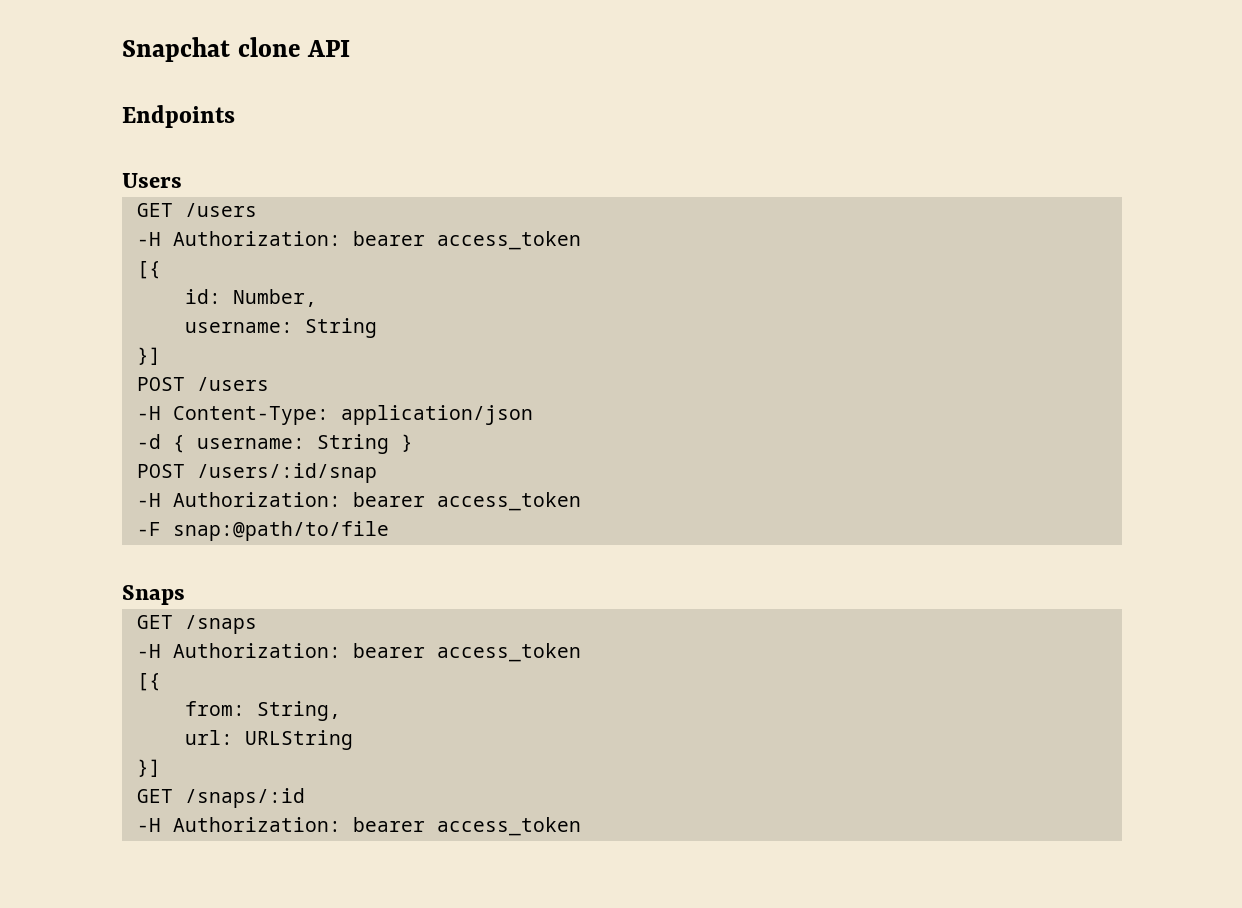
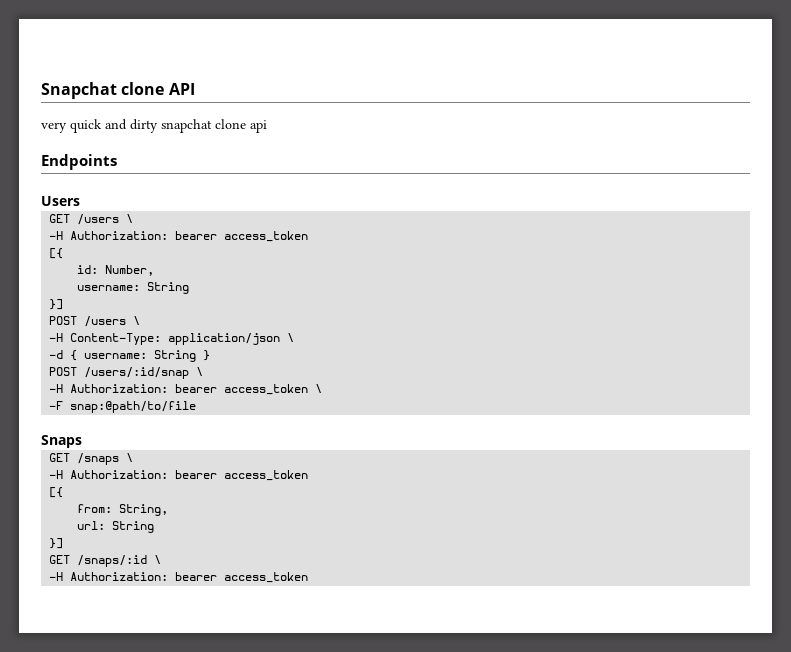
+ very quick and dirty snapchat clone api
- GET /users
+ GET /users \
- POST /users
+ POST /users \
- -H Content-Type: application/json
+ -H Content-Type: application/json \
- POST /users/:id/snap
- -H Authorization: bearer access_token
+ POST /users/:id/snap \
+ -H Authorization: bearer access_token \
- GET /snaps
+ GET /snaps \
- url: URLString
+ url: String
- GET /snaps/:id
+ GET /snaps/:id \

